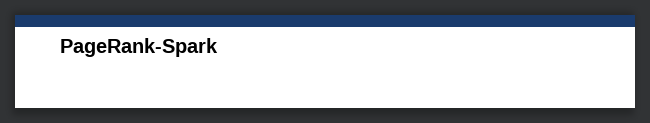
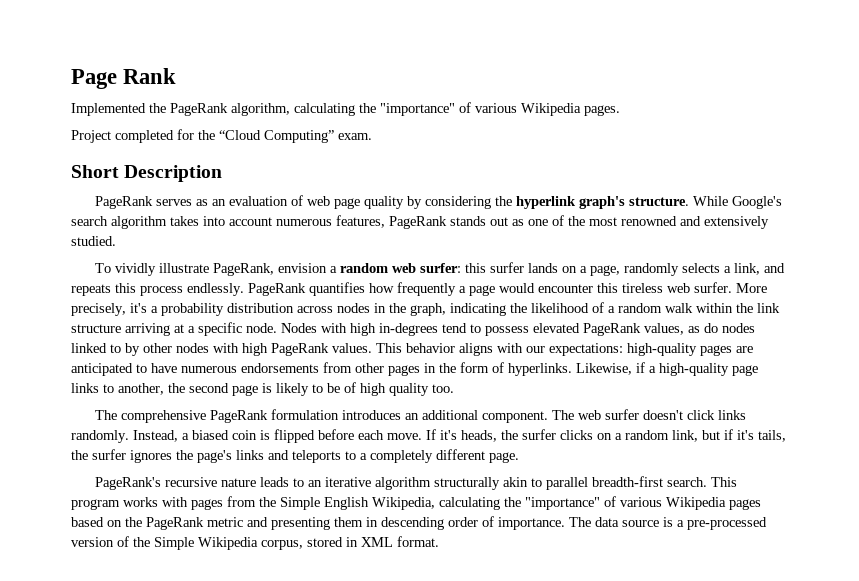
- PageRank-Spark
+ Page Rank
+ Implemented the PageRank algorithm, calculating the "importance" of various Wikipedia pages.
+ Project completed for the “Cloud Computing” exam.
+ Short Description
+ PageRank serves as an evaluation of web page quality by considering the hyperlink graph's structure. While Google's search algorithm takes into account numerous features, PageRank stands out as one of the most renowned and extensively studied.
+ To vividly illustrate PageRank, envision a random web surfer: this surfer lands on a page, randomly selects a link, and repeats this process endlessly. PageRank quantifies how frequently a page would encounter this tireless web surfer. More precisely, it's a probability distribution across nodes in the graph, indicating the likelihood of a random walk within the link structure arriving at a specific node. Nodes with high in-degrees tend to possess elevated PageRank values, as do nodes linked to by other nodes with high PageRank values. This behavior aligns with our expectations: high-quality pages are anticipated to have numerous endorsements from other pages in the form of hyperlinks. Likewise, if a high-quality page links to another, the second page is likely to be of high quality too.
+ The comprehensive PageRank formulation introduces an additional component. The web surfer doesn't click links randomly. Instead, a biased coin is flipped before each move. If it's heads, the surfer clicks on a random link, but if it's tails, the surfer ignores the page's links and teleports to a completely different page.
+ PageRank's recursive nature leads to an iterative algorithm structurally akin to parallel breadth-first search. This program works with pages from the Simple English Wikipedia, calculating the "importance" of various Wikipedia pages based on the PageRank metric and presenting them in descending order of importance. The data source is a pre-processed version of the Simple Wikipedia corpus, stored in XML format.

